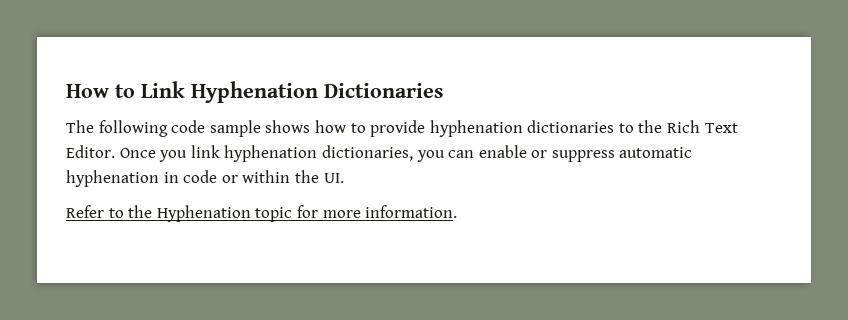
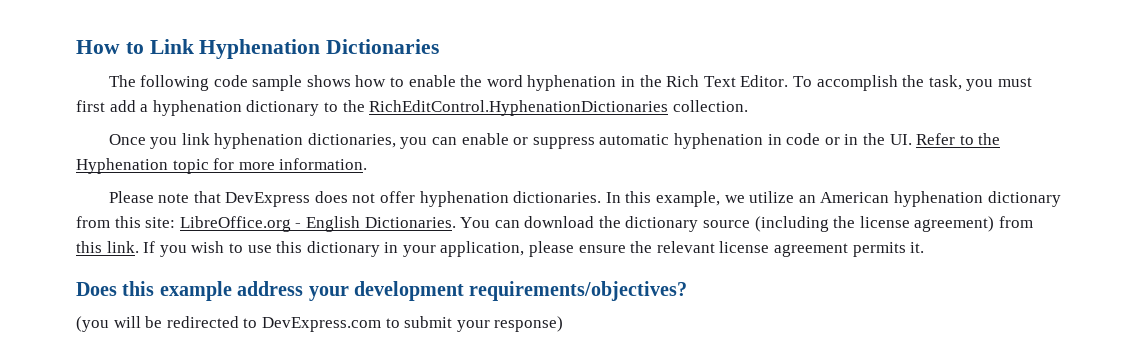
- The following code sample shows how to provide hyphenation dictionaries to the Rich Text Editor. Once you link hyphenation dictionaries, you can enable or suppress automatic hyphenation in code or within the UI.
- Refer to the Hyphenation topic for more information.
+ The following code sample shows how to enable the word hyphenation in the Rich Text Editor. To accomplish the task, you must first add a hyphenation dictionary to the RichEditControl.HyphenationDictionaries collection.
+ Once you link hyphenation dictionaries, you can enable or suppress automatic hyphenation in code or in the UI. Refer to the Hyphenation topic for more information.
+ Please note that DevExpress does not offer hyphenation dictionaries. In this example, we utilize an American hyphenation dictionary from this site: LibreOffice.org - English Dictionaries. You can download the dictionary source (including the license agreement) from this link. If you wish to use this dictionary in your application, please ensure the relevant license agreement permits it.
+ Does this example address your development requirements/objectives?
+ (you will be redirected to DevExpress.com to submit your response)

